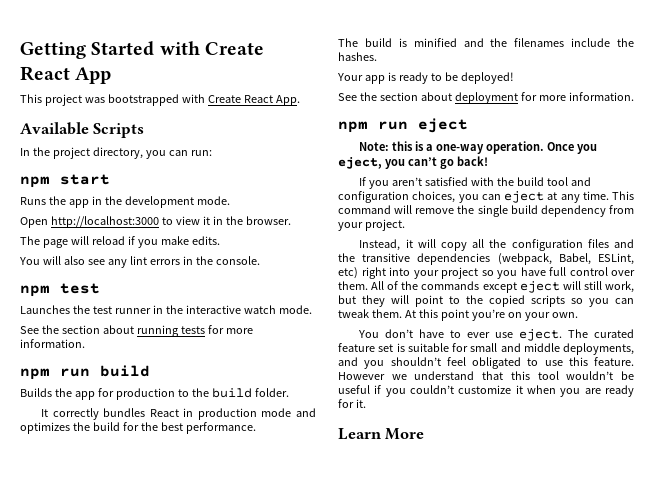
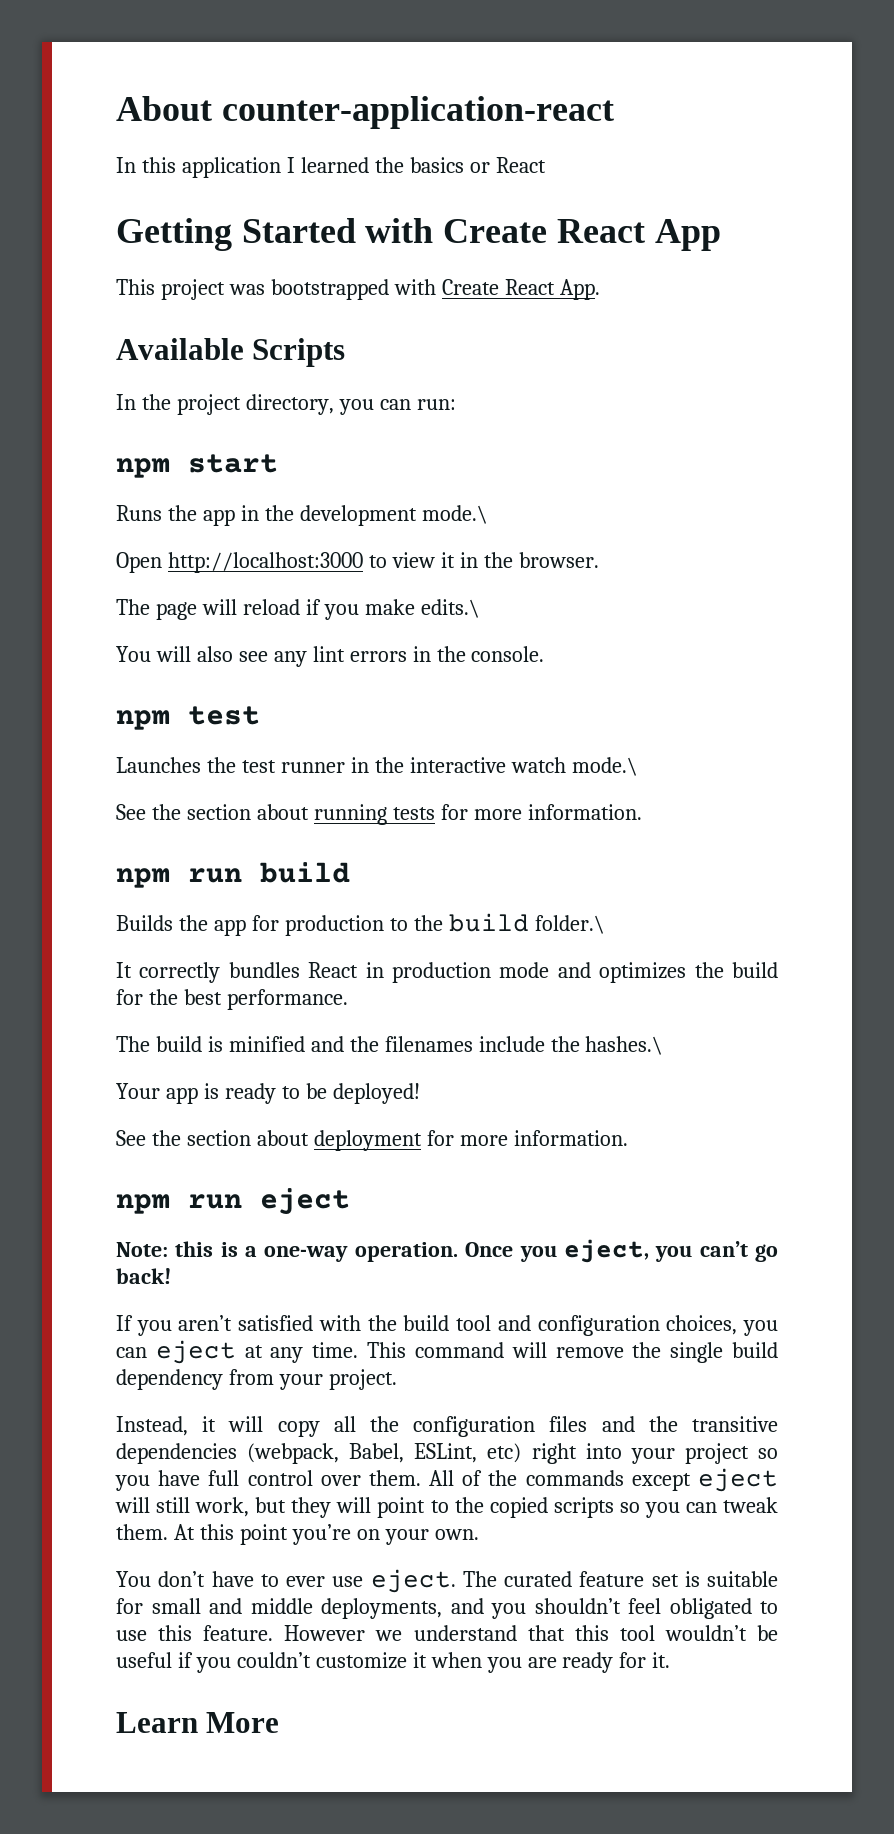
+ About counter-application-react
+ In this application I learned the basics or React
- Runs the app in the development mode.
+ Runs the app in the development mode.\
- The page will reload if you make edits.
+ The page will reload if you make edits.\
- Launches the test runner in the interactive watch mode.
+ Launches the test runner in the interactive watch mode.\
- Builds the app for production to the build folder.
+ Builds the app for production to the build folder.\
- The build is minified and the filenames include the hashes.
+ The build is minified and the filenames include the hashes.\

